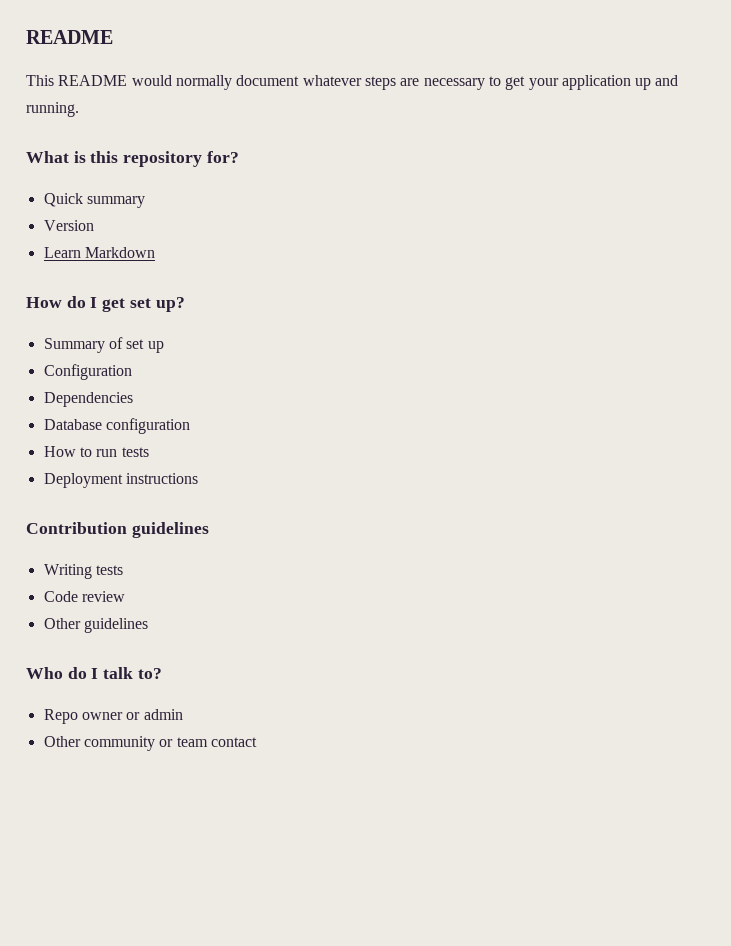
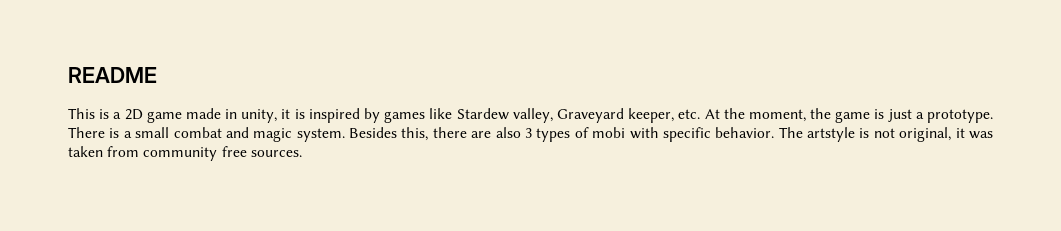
- This README would normally document whatever steps are necessary to get your application up and running.
- What is this repository for?
- Quick summary
- Version
- Learn Markdown
- How do I get set up?
- Summary of set up
- Configuration
- Dependencies
- Database configuration
- How to run tests
- Deployment instructions
- Contribution guidelines
- Writing tests
- Code review
- Other guidelines
- Who do I talk to?
- Repo owner or admin
- Other community or team contact
+ This is a 2D game made in unity, it is inspired by games like Stardew valley, Graveyard keeper, etc. At the moment, the game is just a prototype. There is a small combat and magic system. Besides this, there are also 3 types of mobi with specific behavior. The artstyle is not original, it was taken from community free sources.

